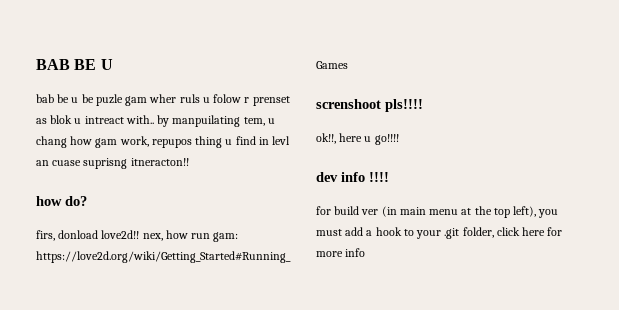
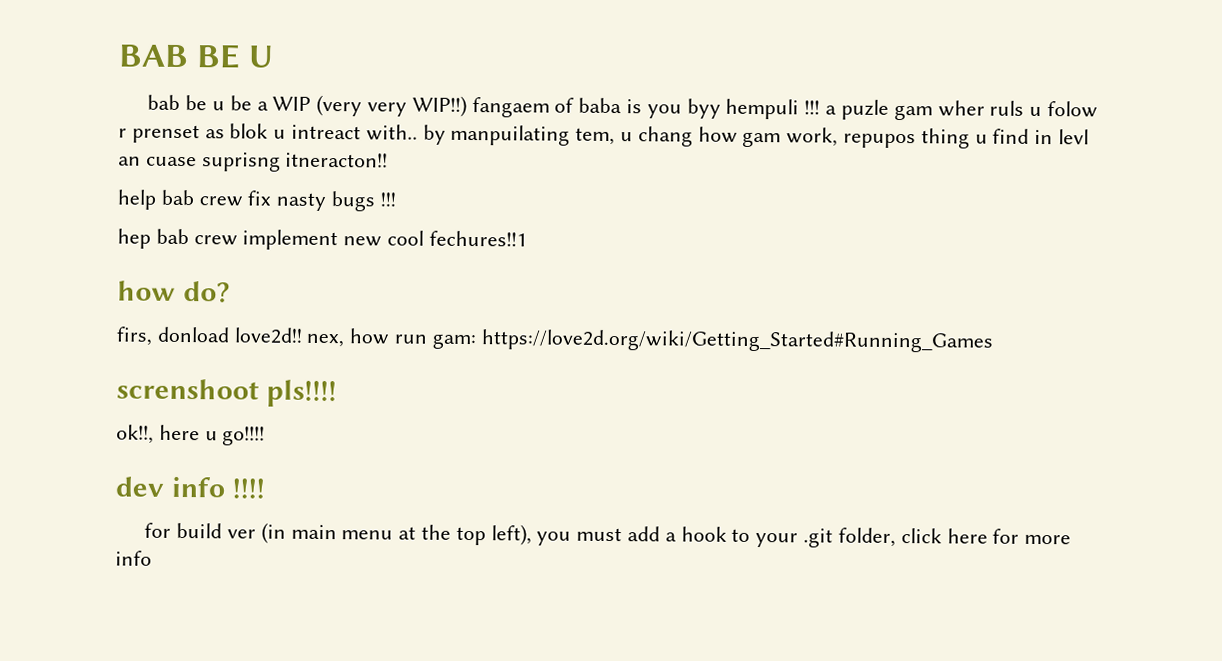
- bab be u be puzle gam wher ruls u folow r prenset as blok u intreact with.. by manpuilating tem, u chang how gam work, repupos thing u find in levl an cuase suprisng itneracton!!
+ bab be u be a WIP (very very WIP!!) fangaem of baba is you byy hempuli !!! a puzle gam wher ruls u folow r prenset as blok u intreact with.. by manpuilating tem, u chang how gam work, repupos thing u find in levl an cuase suprisng itneracton!!
+ help bab crew fix nasty bugs !!!
+ hep bab crew implement new cool fechures!!1

